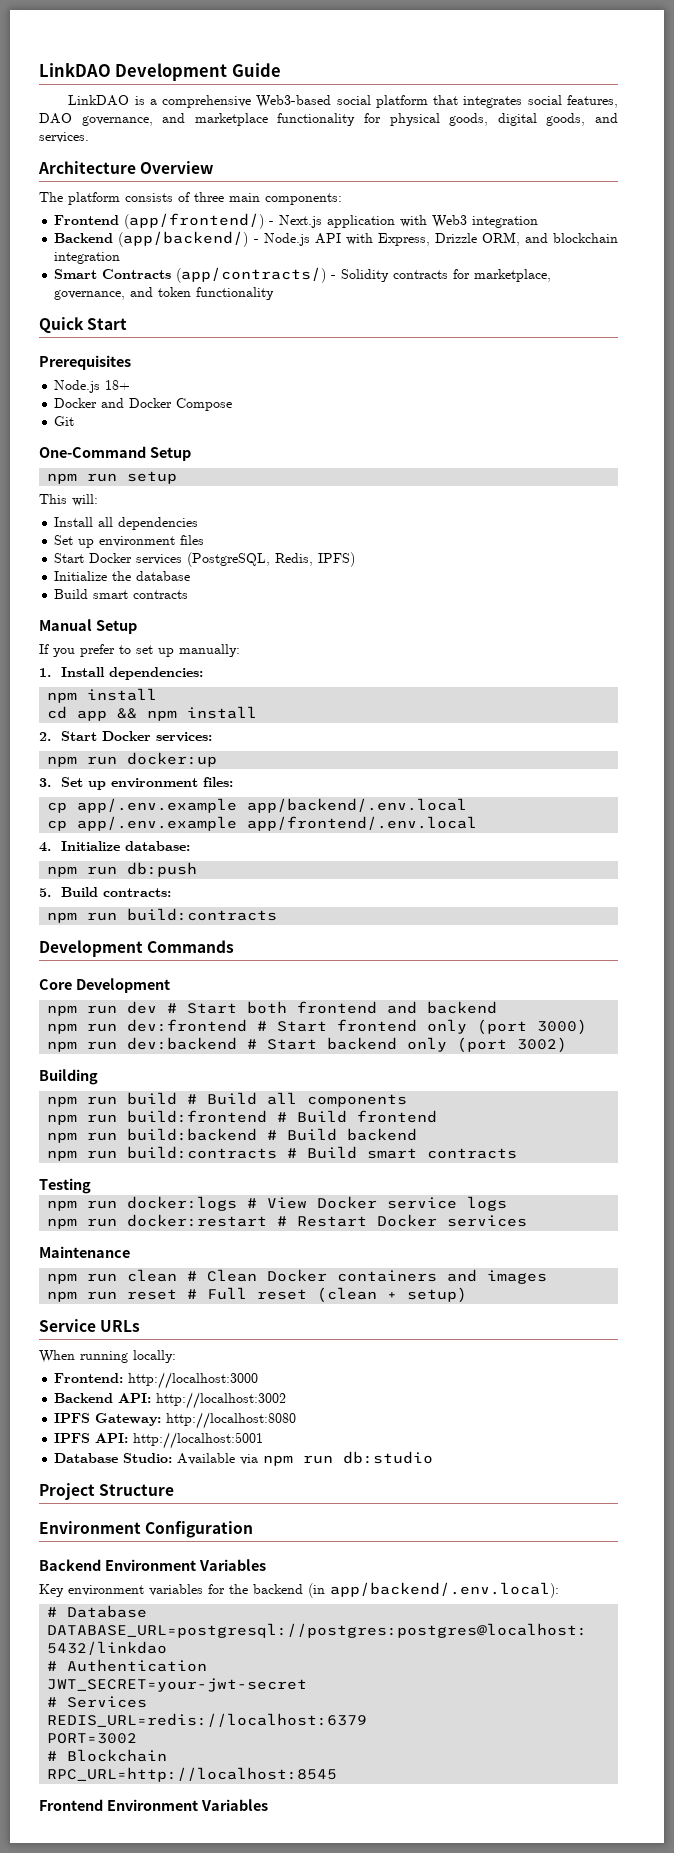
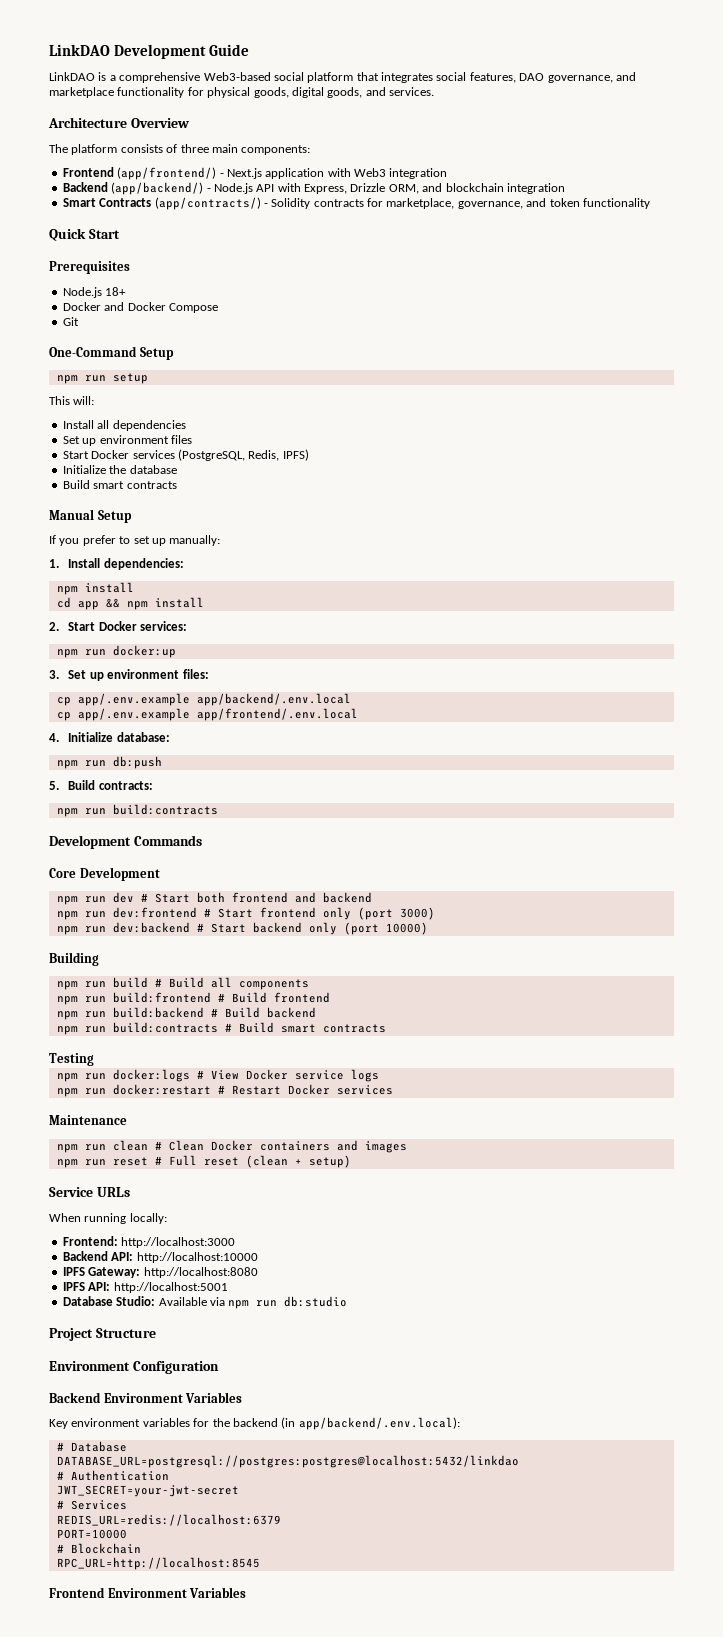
- npm run dev:backend # Start backend only (port 3002)
+ npm run dev:backend # Start backend only (port 10000)
- Backend API: http://localhost:3002
+ Backend API: http://localhost:10000
- PORT=3002
+ PORT=10000

